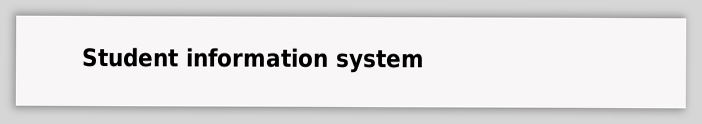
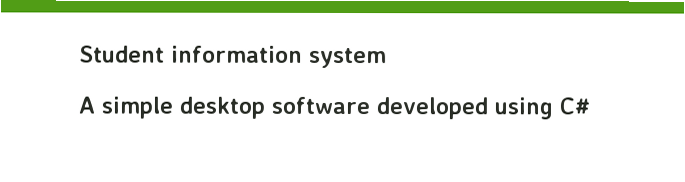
+ A simple desktop software developed using C#

